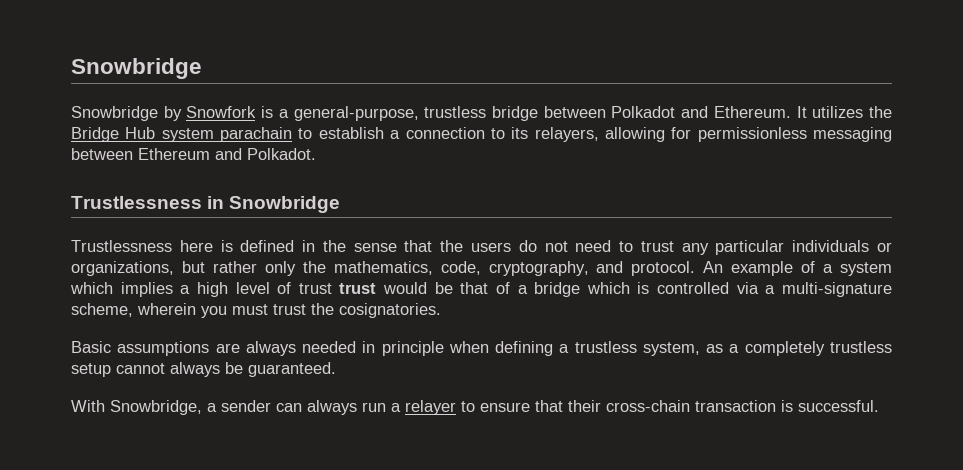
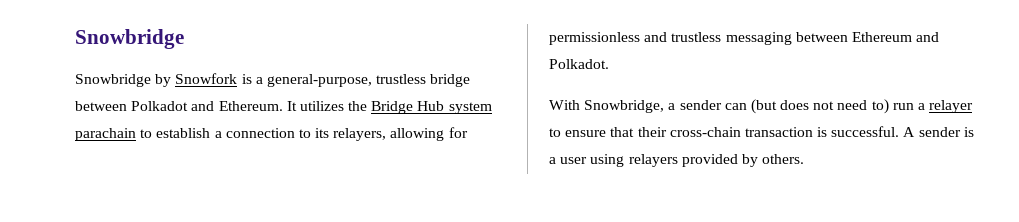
- It utilizes the Bridge Hub system parachain to establish a connection to its relayers, allowing for permissionless messaging between Ethereum and Polkadot.
+ It utilizes the Bridge Hub system parachain to establish a connection to its relayers, allowing for permissionless and trustless messaging between Ethereum and Polkadot.
- Trustlessness in Snowbridge
- Trustlessness here is defined in the sense that the users do not need to trust any particular individuals or organizations, but rather only the mathematics, code, cryptography, and protocol. An example of a system which implies a high level of trust trust would be that of a bridge which is controlled via a multi-signature scheme, wherein you must trust the cosignatories.
- Basic assumptions are always needed in principle when defining a trustless system, as a completely trustless setup cannot always be guaranteed.
- With Snowbridge, a sender can always run a relayer to ensure that their cross-chain transaction is successful.
+ With Snowbridge, a sender can (but does not need to) run a relayer to ensure that their cross-chain transaction is successful.
+ A sender is a user using relayers provided by others.

